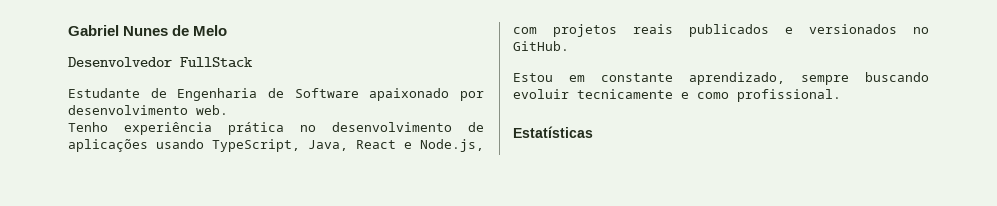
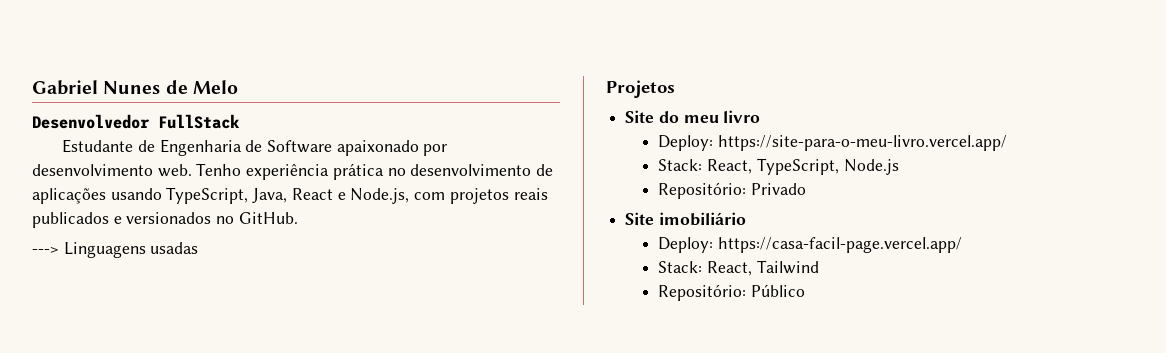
- Estudante de Engenharia de Software apaixonado por desenvolvimento web.
- Tenho experiência prática no desenvolvimento de aplicações usando TypeScript, Java, React e Node.js, com projetos reais publicados e versionados no GitHub.
+ Estudante de Engenharia de Software apaixonado por desenvolvimento web. Tenho experiência prática no desenvolvimento de aplicações usando TypeScript, Java, React e Node.js, com projetos reais publicados e versionados no GitHub.
- Estou em constante aprendizado, sempre buscando evoluir tecnicamente e como profissional.
- Estatísticas
+ ---> Linguagens usadas
+ Projetos
+ Site do meu livro
+ Deploy: https://site-para-o-meu-livro.vercel.app/
+ Stack: React, TypeScript, Node.js
+ Repositório: Privado
+ Site imobiliário
+ Deploy: https://casa-facil-page.vercel.app/
+ Stack: React, Tailwind
+ Repositório: Público

